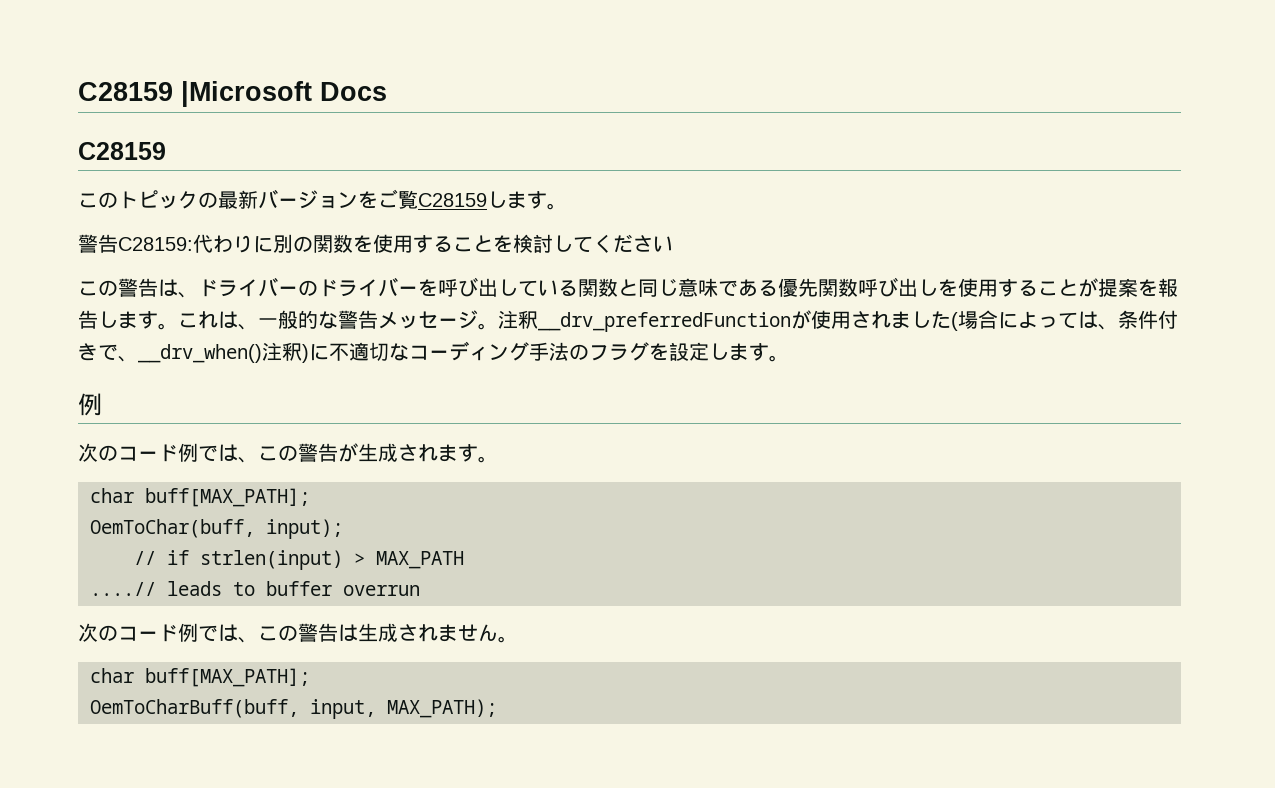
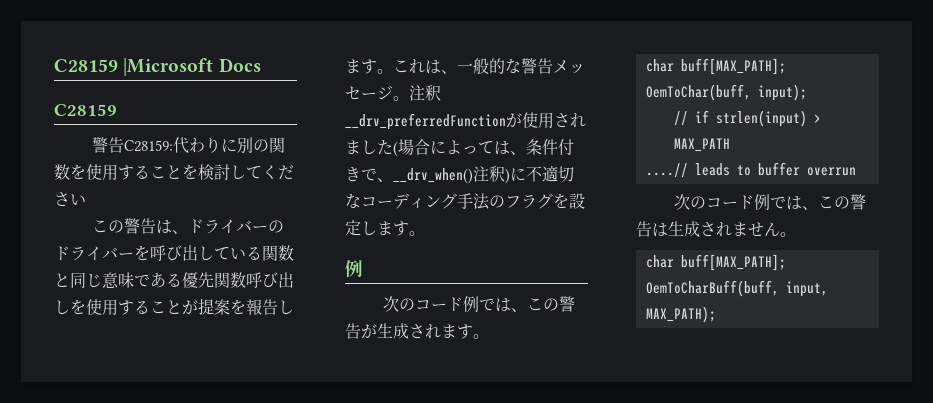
- このトピックの最新バージョンをご覧C28159します。

